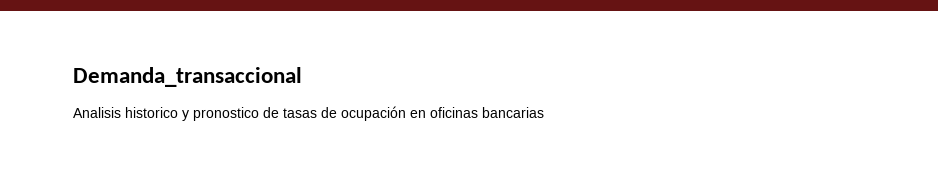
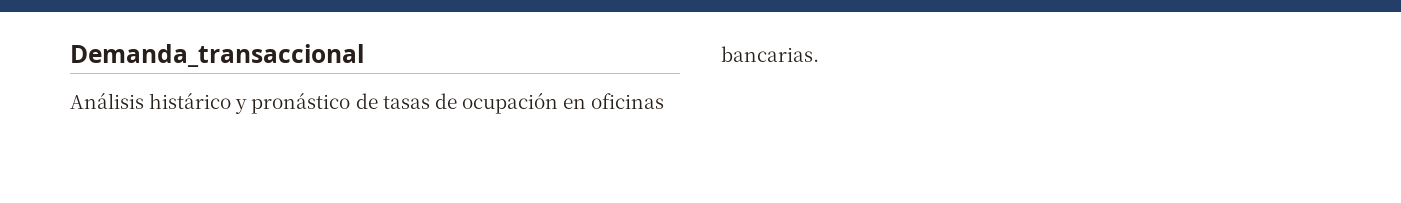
- Analisis historico y pronostico de tasas de ocupación en oficinas bancarias
+ Análisis histárico y pronástico de tasas de ocupación en oficinas bancarias.

